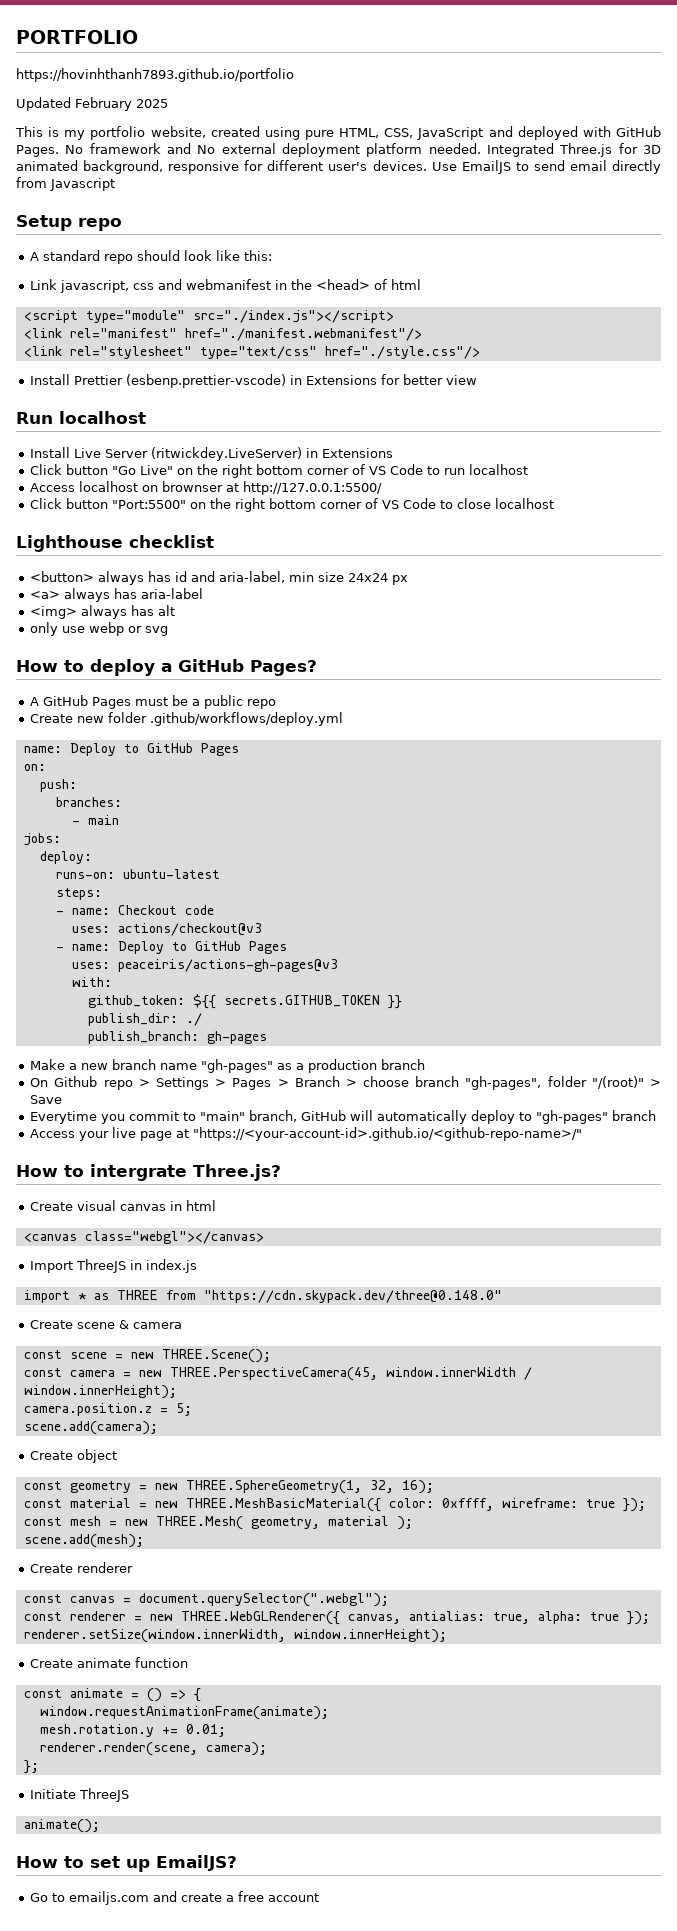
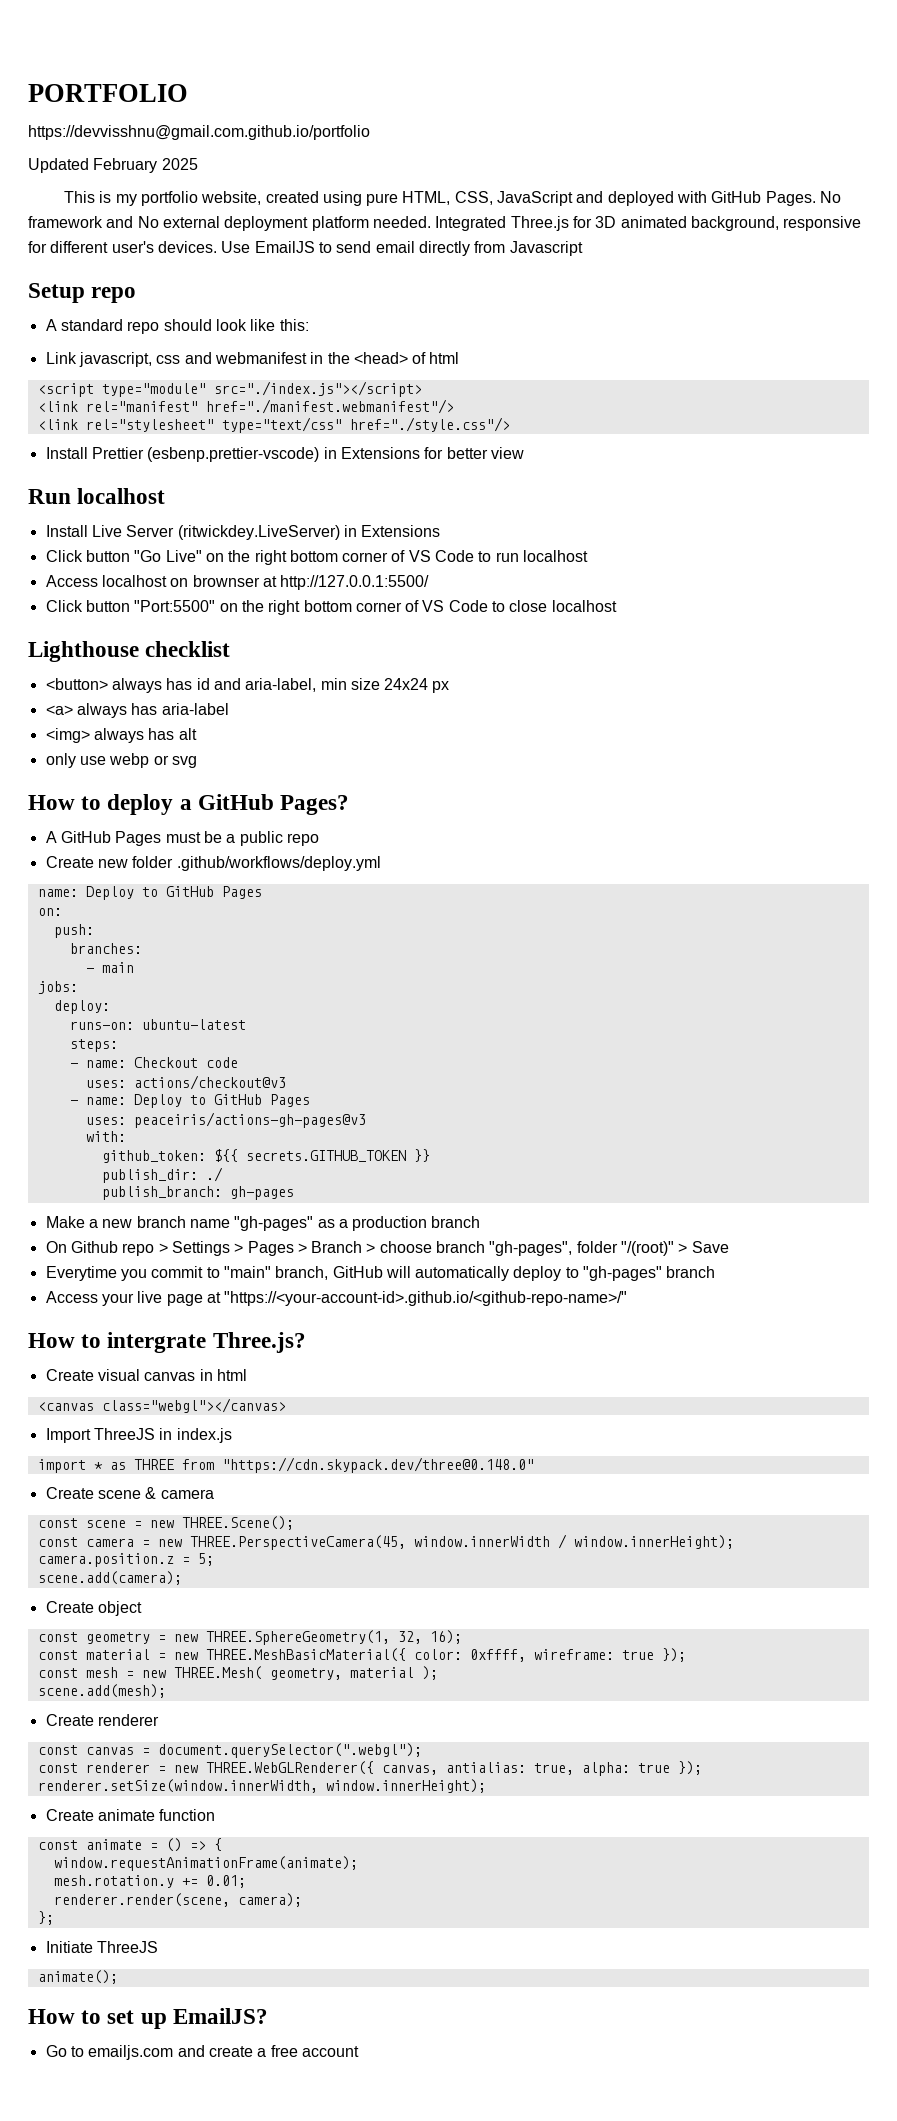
- https://hovinhthanh7893.github.io/portfolio
+ https://devvisshnu@gmail.com.github.io/portfolio

